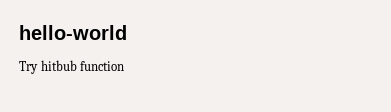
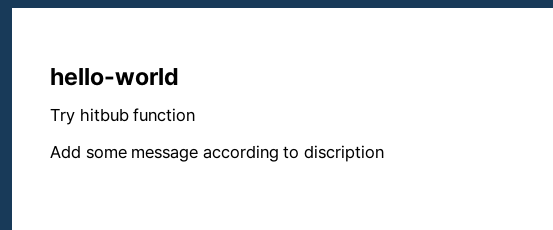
+ Add some message according to discription

